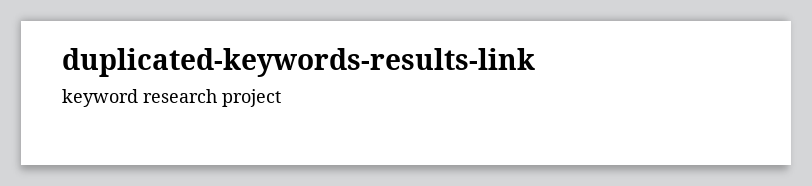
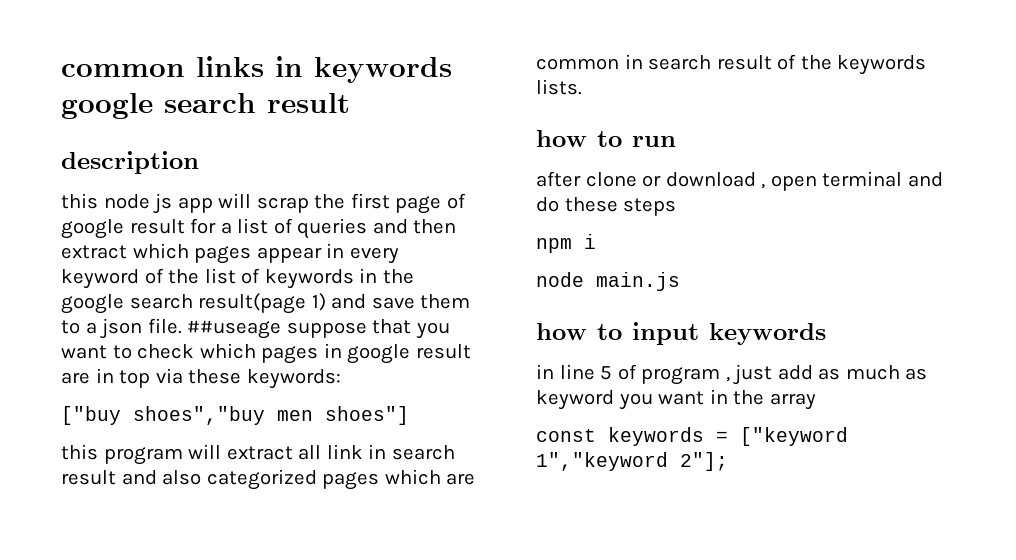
- duplicated-keywords-results-link
- keyword research project
+ common links in keywords google search result
+ description
+ this node js app will scrap the first page of google result for a list of queries and then extract which pages appear in every keyword of the list of keywords in the google search result(page 1) and save them to a json file. ##useage suppose that you want to check which pages in google result are in top via these keywords:
+ ["buy shoes","buy men shoes"]
+ this program will extract all link in search result and also categorized pages which are common in search result of the keywords lists.
+ how to run
+ after clone or download , open terminal and do these steps
+ npm i
+ node main.js
+ how to input keywords
+ in line 5 of program , just add as much as keyword you want in the array
+ const keywords = ["keyword 1","keyword 2"];

